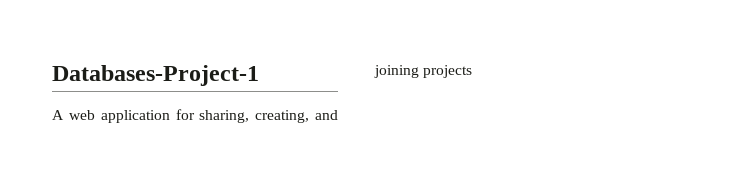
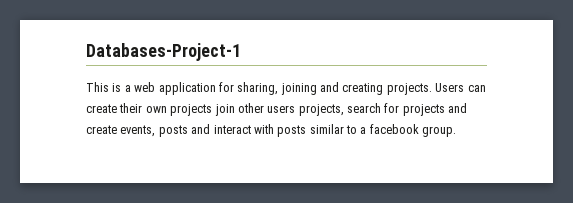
- A web application for sharing, creating, and joining projects
+ This is a web application for sharing, joining and creating projects. Users can create their own projects join other users projects, search for projects and create events, posts and interact with posts similar to a facebook group.

